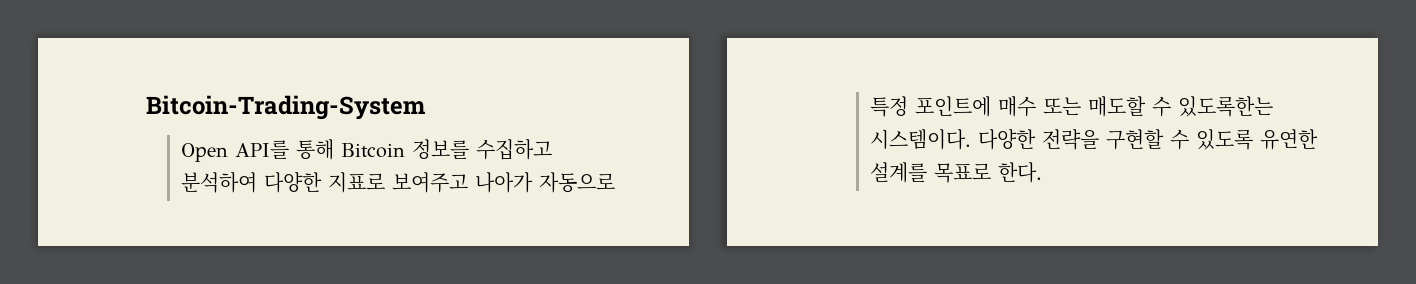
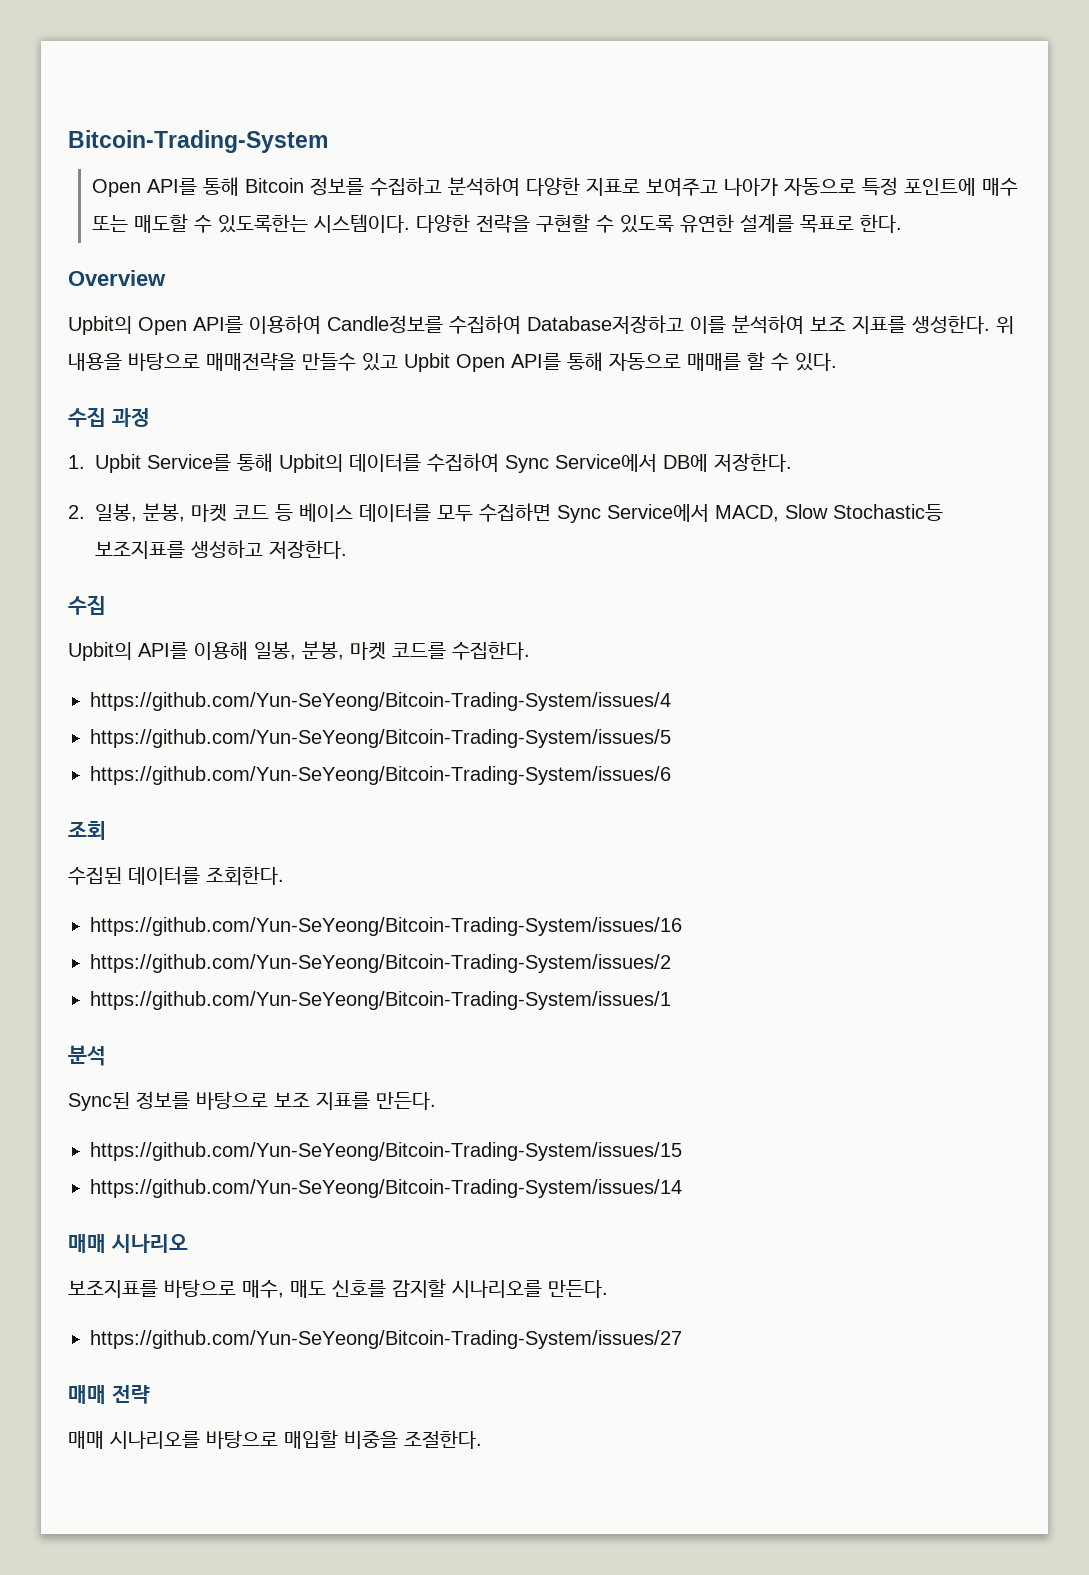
+ Overview
+ Upbit의 Open API를 이용하여 Candle정보를 수집하여 Database저장하고 이를 분석하여 보조 지표를 생성한다. 위 내용을 바탕으로 매매전략을 만들수 있고 Upbit Open API를 통해 자동으로 매매를 할 수 있다.
+ 수집 과정
+ 1. Upbit Service를 통해 Upbit의 데이터를 수집하여 Sync Service에서 DB에 저장한다.
+ 2. 일봉, 분봉, 마켓 코드 등 베이스 데이터를 모두 수집하면 Sync Service에서 MACD, Slow Stochastic등 보조지표를 생성하고 저장한다.
+ 수집
+ Upbit의 API를 이용해 일봉, 분봉, 마켓 코드를 수집한다.
+ https://github.com/Yun-SeYeong/Bitcoin-Trading-System/issues/4
+ https://github.com/Yun-SeYeong/Bitcoin-Trading-System/issues/5
+ https://github.com/Yun-SeYeong/Bitcoin-Trading-System/issues/6
+ 조회
+ 수집된 데이터를 조회한다.
+ https://github.com/Yun-SeYeong/Bitcoin-Trading-System/issues/16
+ https://github.com/Yun-SeYeong/Bitcoin-Trading-System/issues/2
+ https://github.com/Yun-SeYeong/Bitcoin-Trading-System/issues/1
+ 분석
+ Sync된 정보를 바탕으로 보조 지표를 만든다.
+ https://github.com/Yun-SeYeong/Bitcoin-Trading-System/issues/15
+ https://github.com/Yun-SeYeong/Bitcoin-Trading-System/issues/14
+ 매매 시나리오
+ 보조지표를 바탕으로 매수, 매도 신호를 감지할 시나리오를 만든다.
+ https://github.com/Yun-SeYeong/Bitcoin-Trading-System/issues/27
+ 매매 전략
+ 매매 시나리오를 바탕으로 매입할 비중을 조절한다.

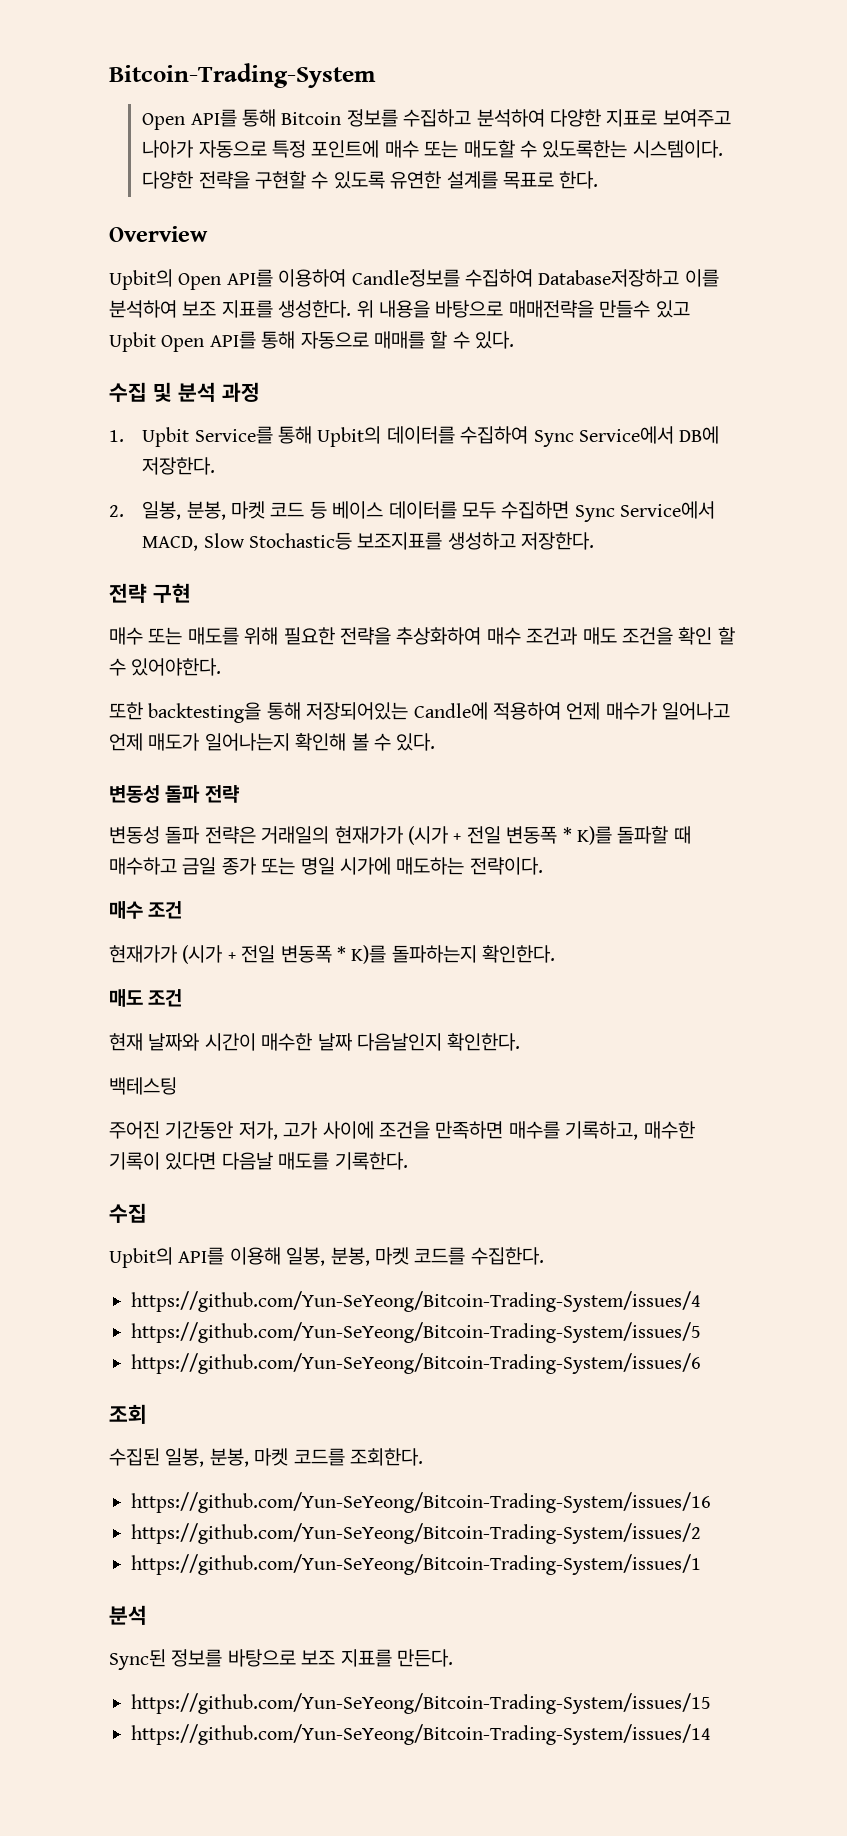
- 수집 과정
+ 수집 및 분석 과정
+ 전략 구현
+ 매수 또는 매도를 위해 필요한 전략을 추상화하여 매수 조건과 매도 조건을 확인 할 수 있어야한다.
+ 또한 backtesting을 통해 저장되어있는 Candle에 적용하여 언제 매수가 일어나고 언제 매도가 일어나는지 확인해 볼 수 있다.
+ 변동성 돌파 전략
+ 변동성 돌파 전략은 거래일의 현재가가 (시가 + 전일 변동폭 * K)를 돌파할 때 매수하고 금일 종가 또는 명일 시가에 매도하는 전략이다.
+ 매수 조건
+ 현재가가 (시가 + 전일 변동폭 * K)를 돌파하는지 확인한다.
+ 매도 조건
+ 현재 날짜와 시간이 매수한 날짜 다음날인지 확인한다.
+ 백테스팅
+ 주어진 기간동안 저가, 고가 사이에 조건을 만족하면 매수를 기록하고, 매수한 기록이 있다면 다음날 매도를 기록한다.
- 수집된 데이터를 조회한다.
+ 수집된 일봉, 분봉, 마켓 코드를 조회한다.
- 매매 시나리오
- 보조지표를 바탕으로 매수, 매도 신호를 감지할 시나리오를 만든다.
- https://github.com/Yun-SeYeong/Bitcoin-Trading-System/issues/27
- 매매 전략
- 매매 시나리오를 바탕으로 매입할 비중을 조절한다.

